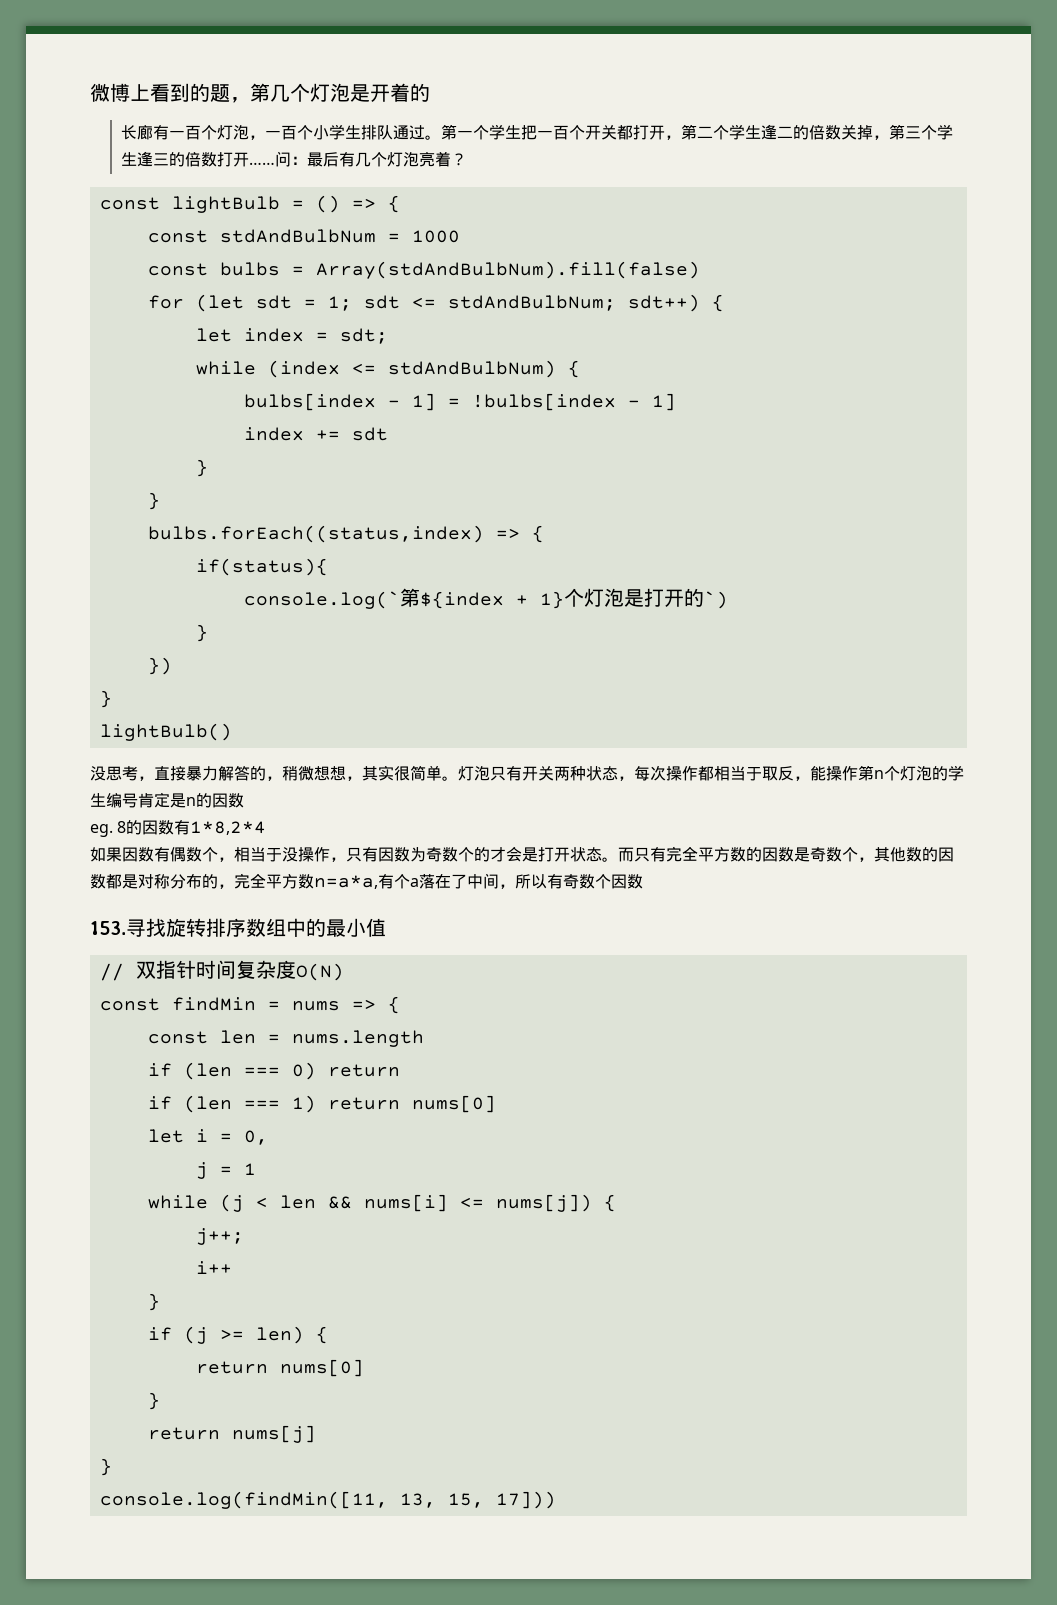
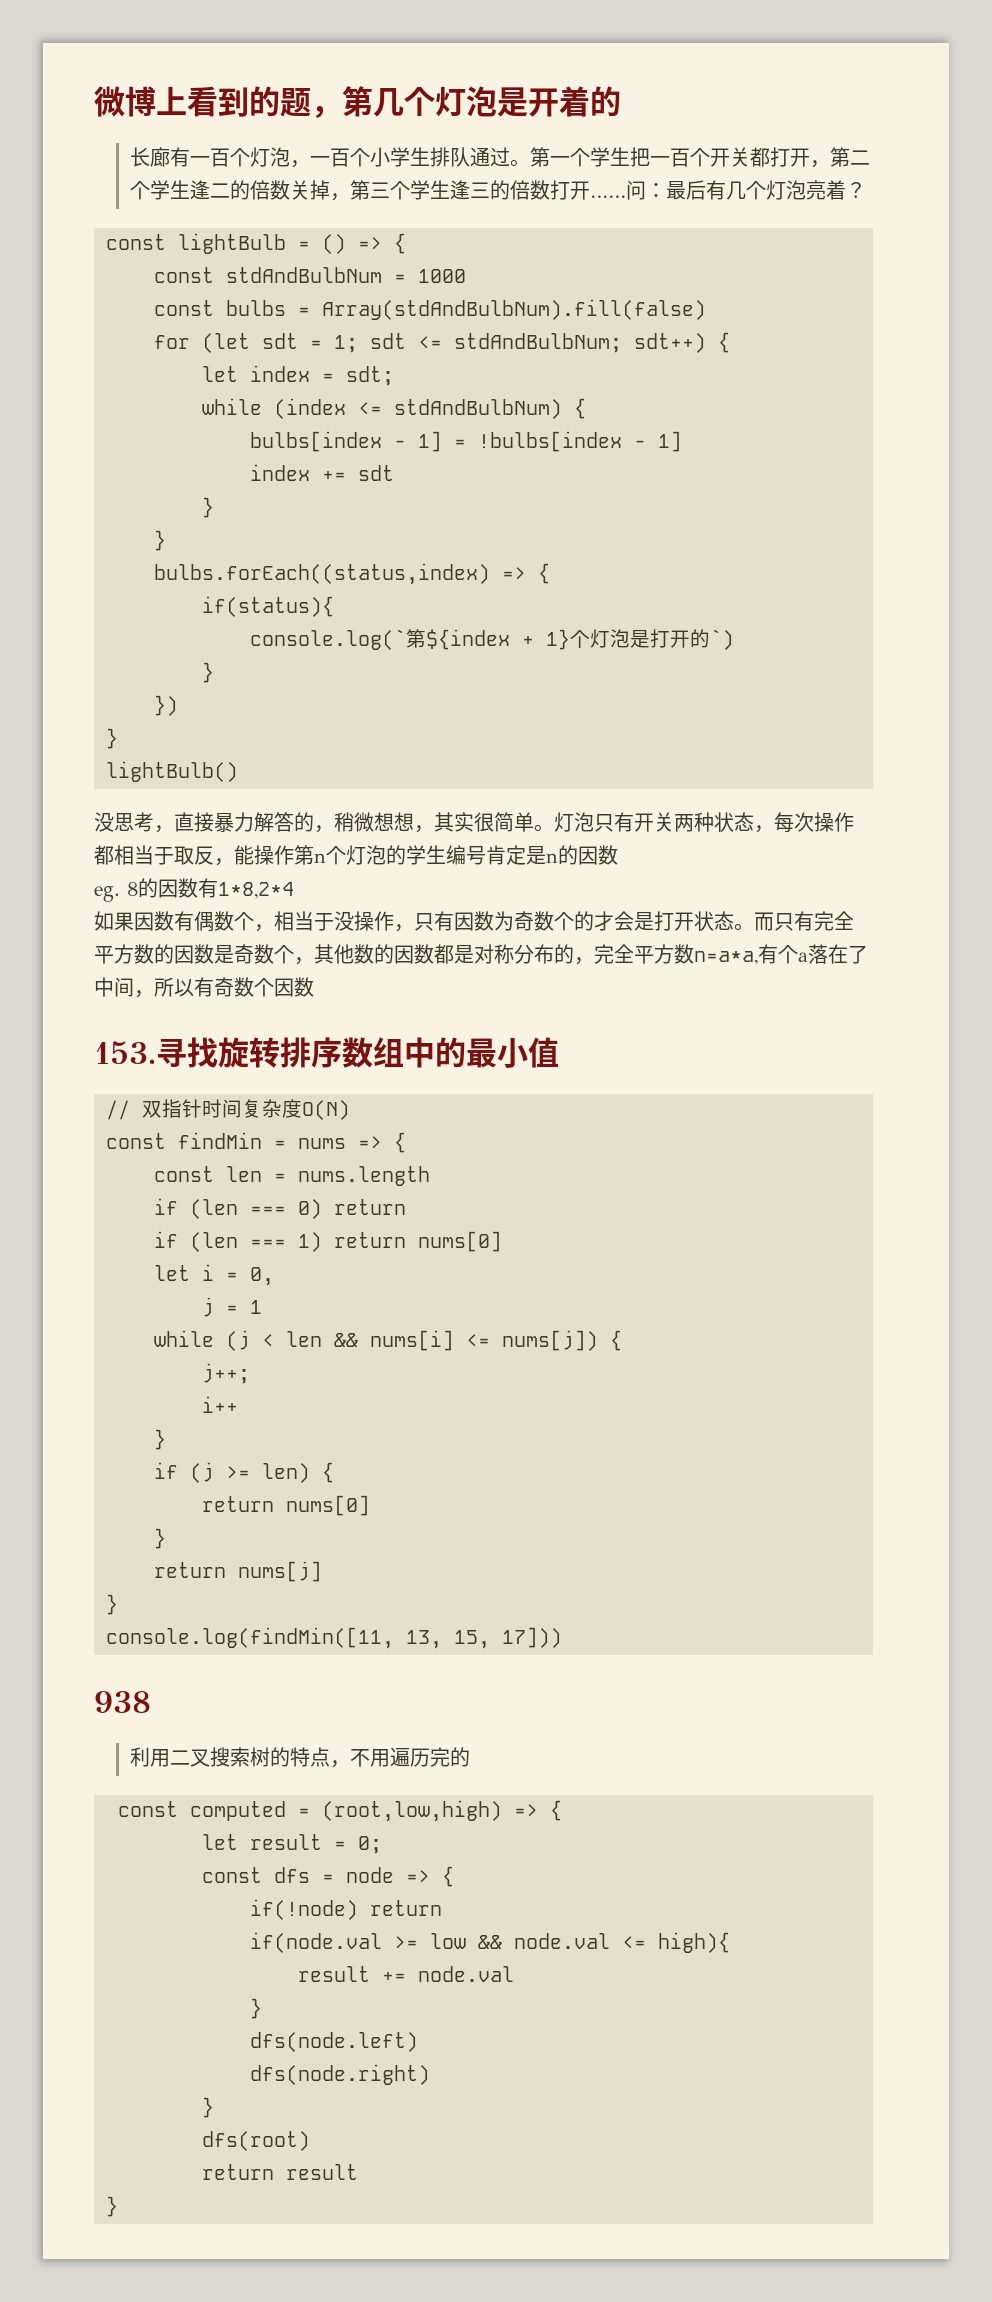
+ 938
+ 利用二叉搜索树的特点，不用遍历完的
+ const computed = (root,low,high) => {
+ let result = 0;
+ const dfs = node => {
+ if(!node) return
+ if(node.val >= low && node.val <= high){
+ result += node.val
+ }
+ dfs(node.left)
+ dfs(node.right)
+ }
+ dfs(root)
+ return result
+ }

